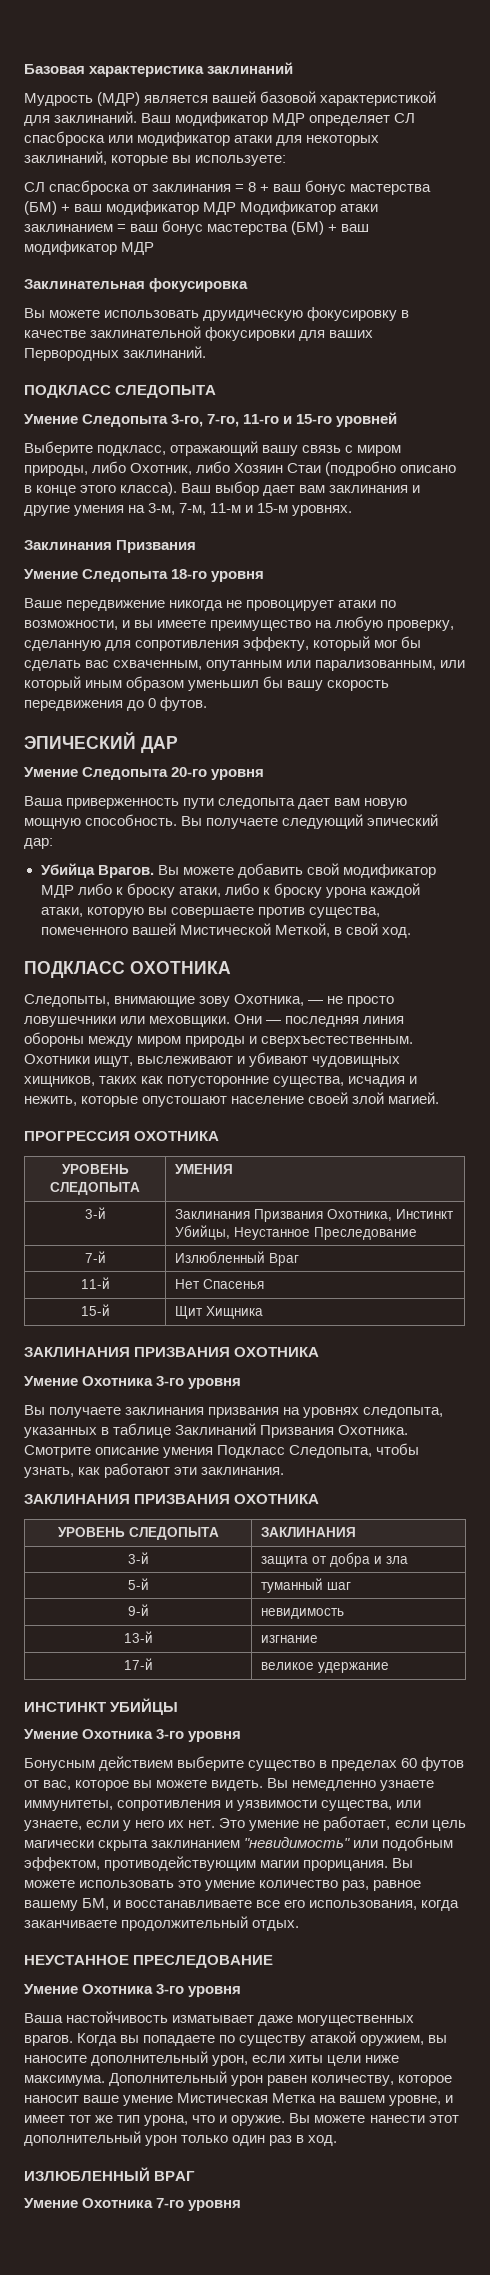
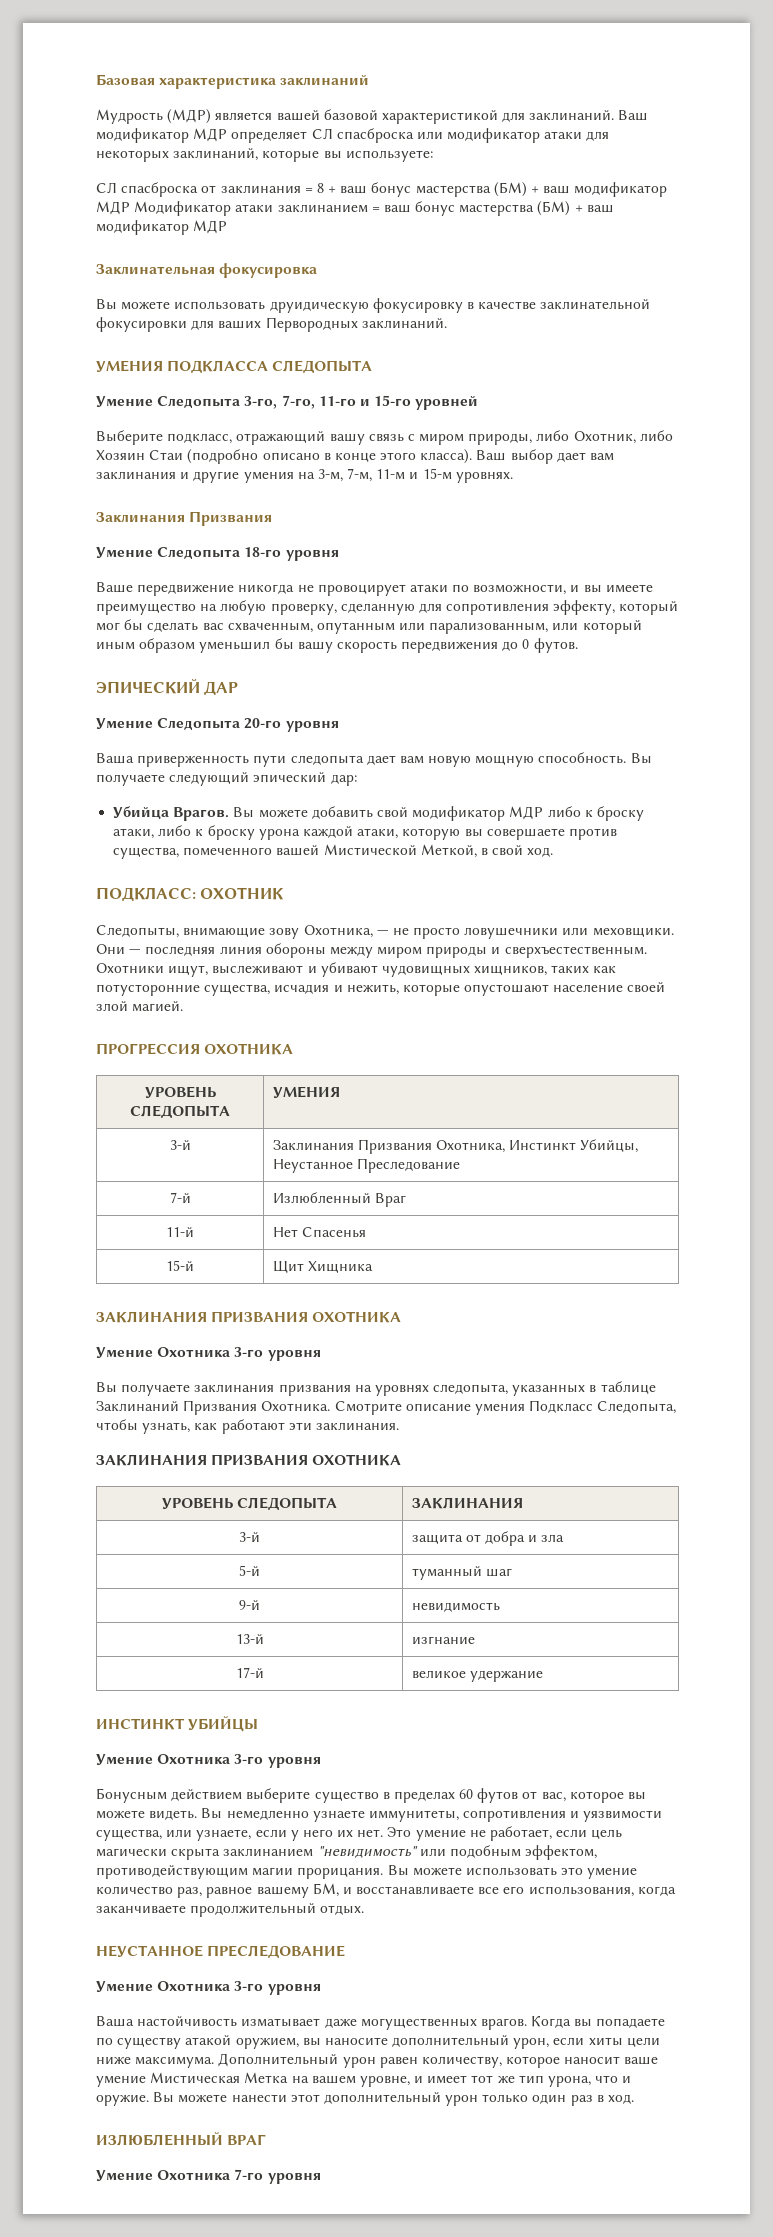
- ПОДКЛАСС СЛЕДОПЫТА
+ УМЕНИЯ ПОДКЛАССА СЛЕДОПЫТА
- ПОДКЛАСС ОХОТНИКА
+ ПОДКЛАСС: ОХОТНИК

